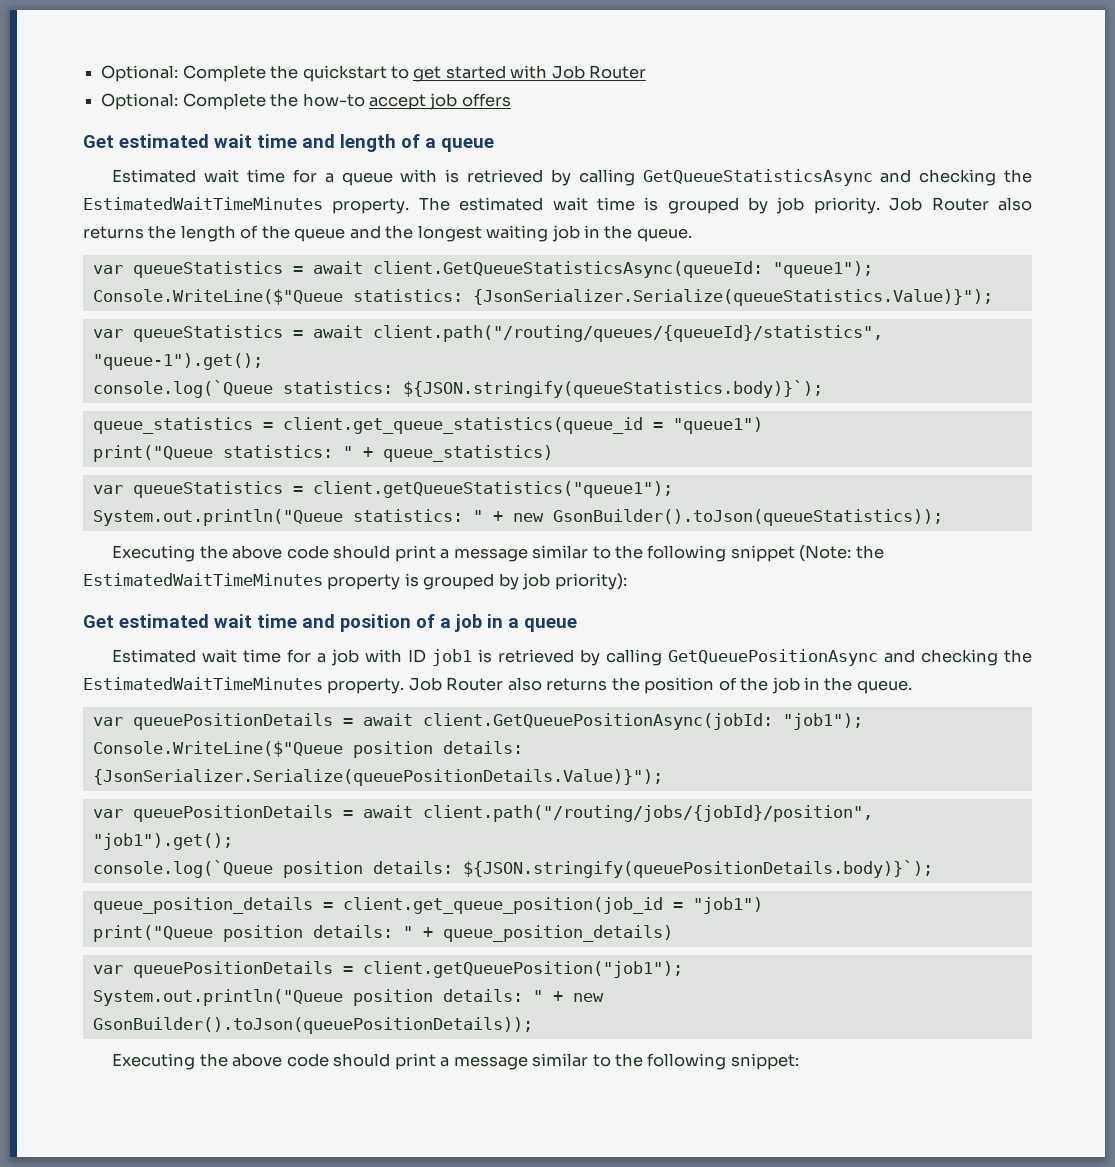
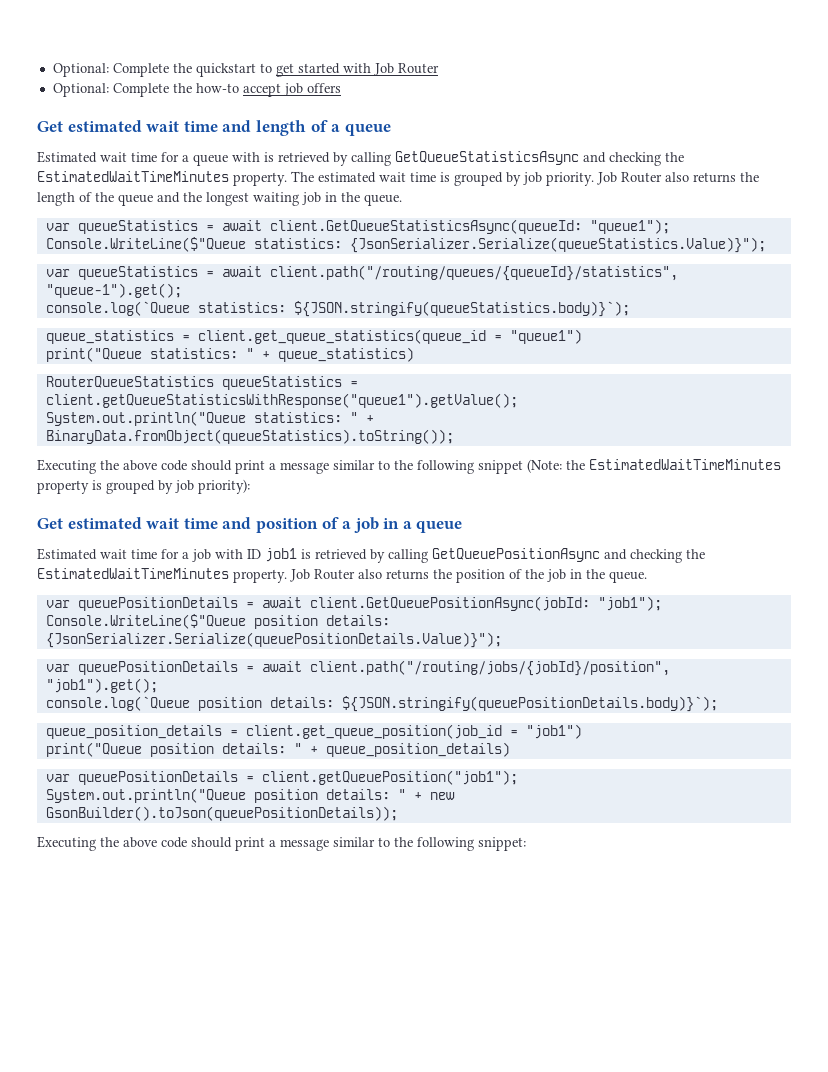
- var queueStatistics = client.getQueueStatistics("queue1");
+ RouterQueueStatistics queueStatistics = client.getQueueStatisticsWithResponse("queue1").getValue();
- System.out.println("Queue statistics: " + new GsonBuilder().toJson(queueStatistics));
+ System.out.println("Queue statistics: " + BinaryData.fromObject(queueStatistics).toString());

